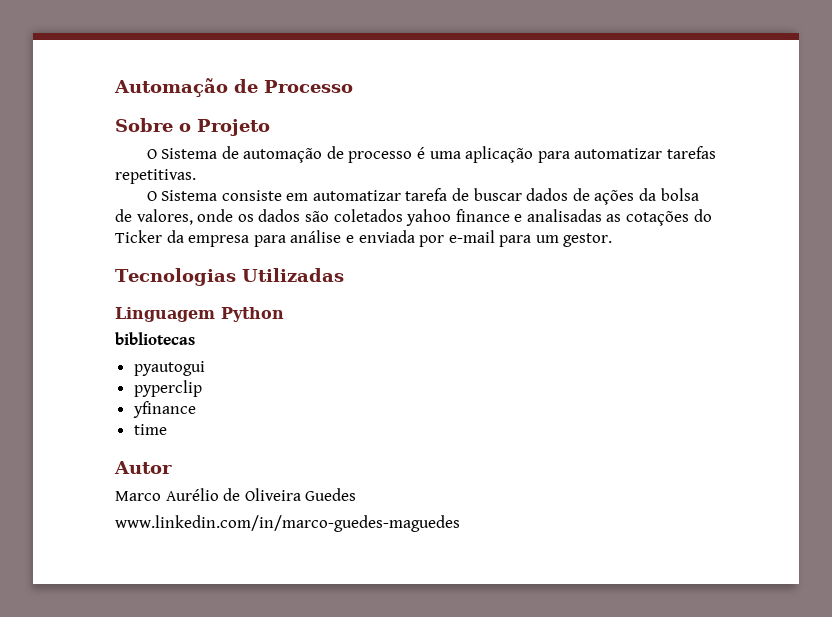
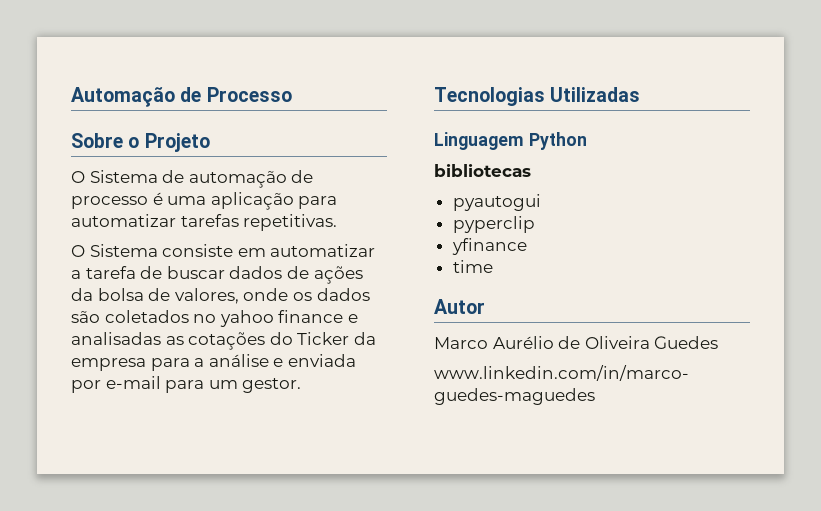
- O Sistema consiste em automatizar tarefa de buscar dados de ações da bolsa de valores, onde os dados são coletados yahoo finance e analisadas as cotações do Ticker da empresa para análise e enviada por e-mail para um gestor.
+ O Sistema consiste em automatizar a tarefa de buscar dados de ações da bolsa de valores, onde os dados são coletados no yahoo finance e analisadas as cotações do Ticker da empresa para a análise e enviada por e-mail para um gestor.

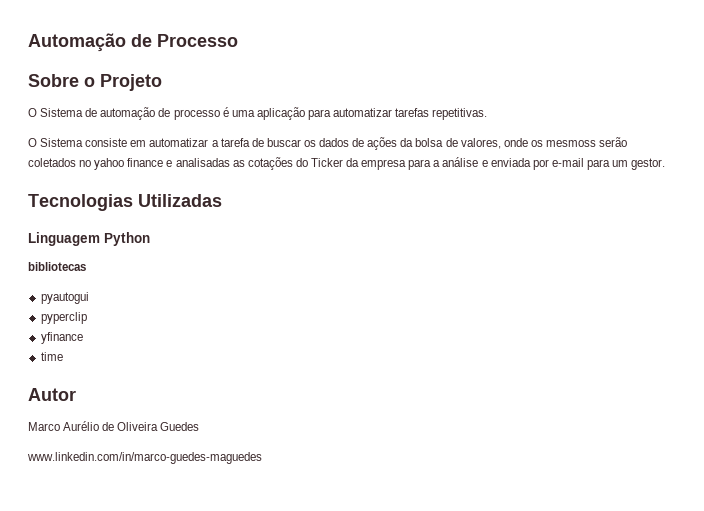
- O Sistema consiste em automatizar a tarefa de buscar dados de ações da bolsa de valores, onde os dados são coletados no yahoo finance e analisadas as cotações do Ticker da empresa para a análise e enviada por e-mail para um gestor.
+ O Sistema consiste em automatizar a tarefa de buscar os dados de ações da bolsa de valores, onde os mesmoss serão coletados no yahoo finance e analisadas as cotações do Ticker da empresa para a análise e enviada por e-mail para um gestor.

